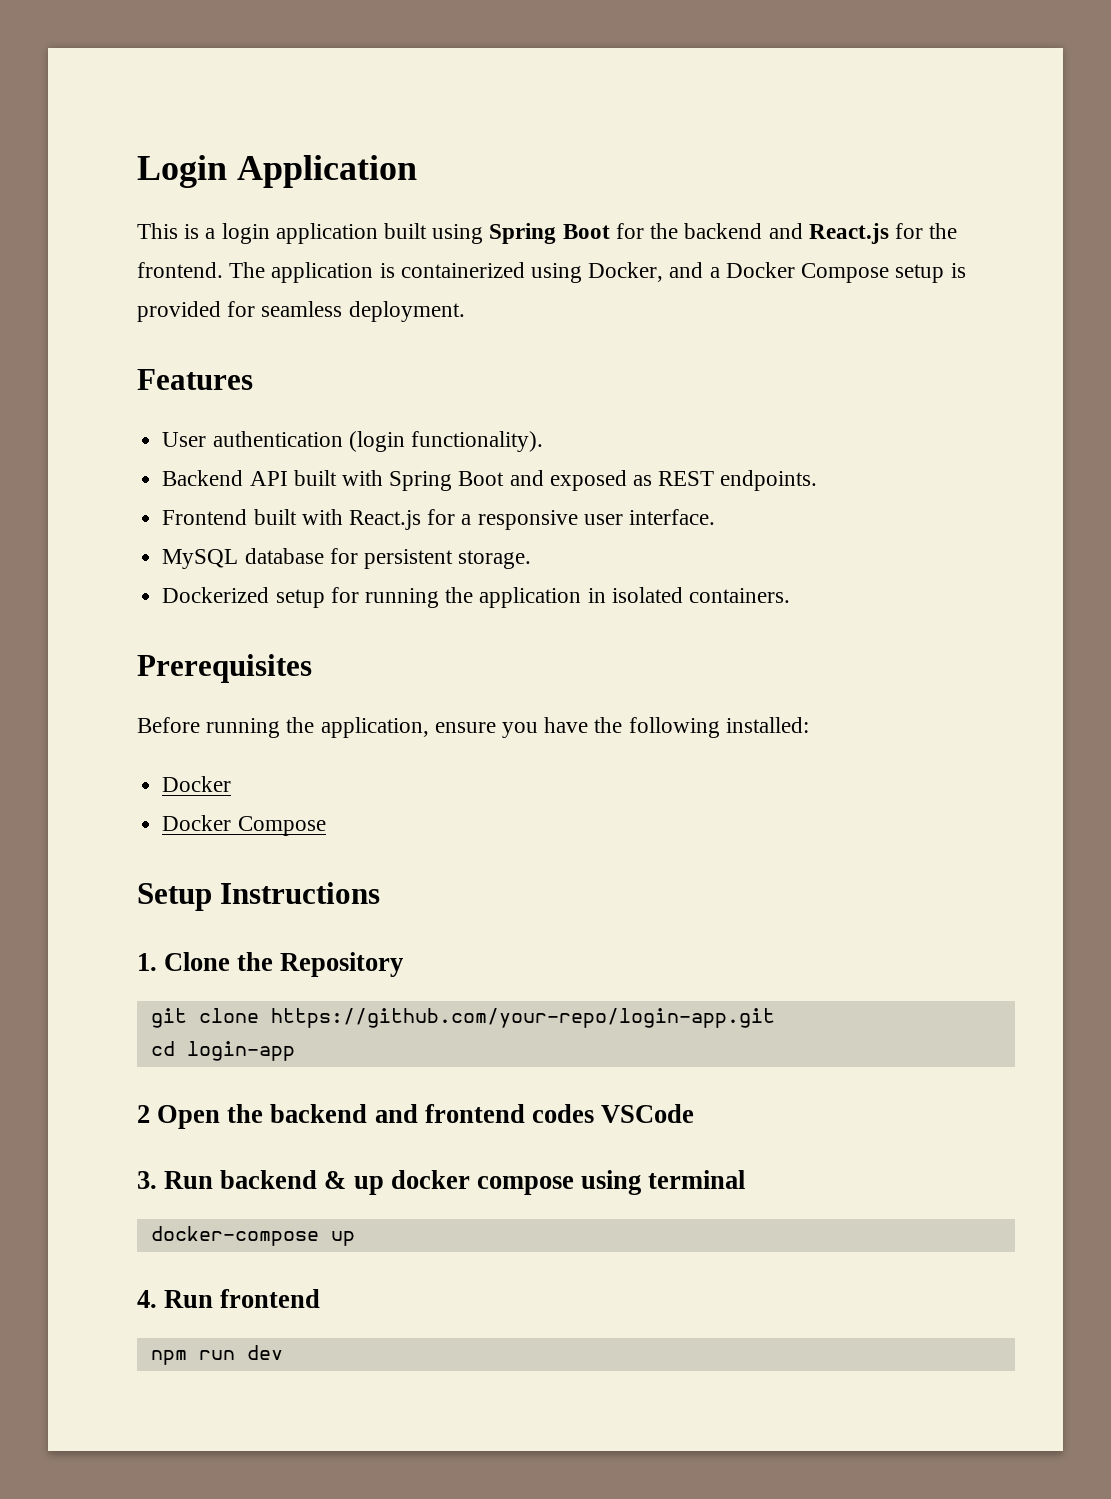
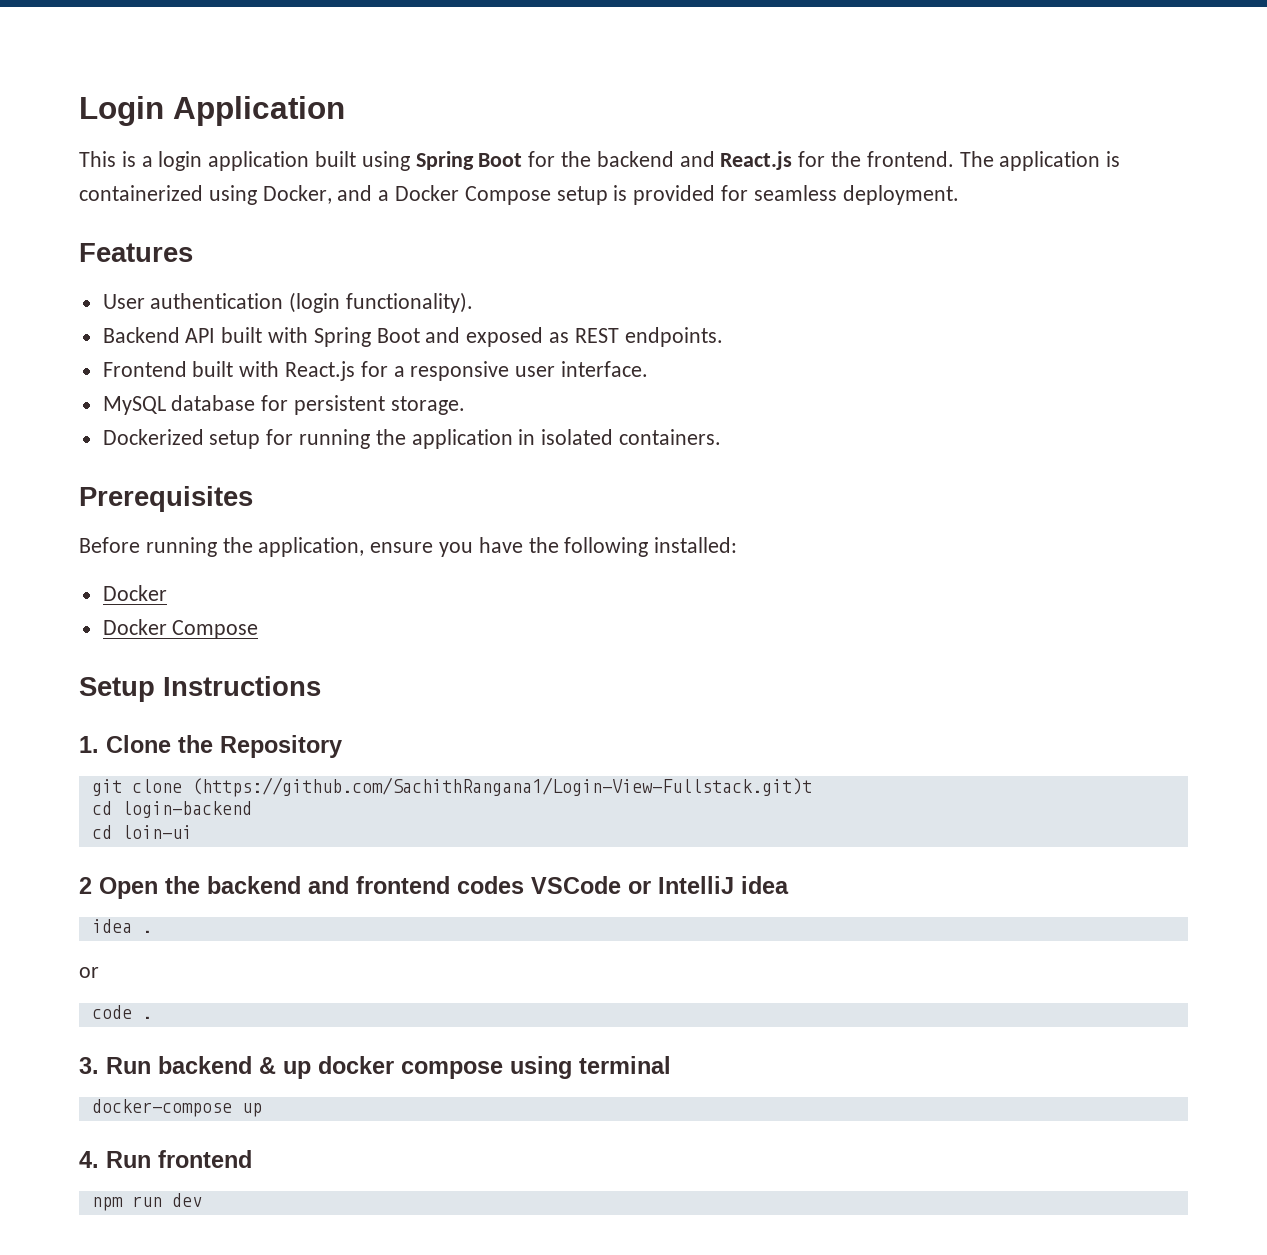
- git clone https://github.com/your-repo/login-app.git
- cd login-app
+ git clone (https://github.com/SachithRangana1/Login-View-Fullstack.git)t
+ cd login-backend
+ cd loin-ui
- 2 Open the backend and frontend codes VSCode
+ 2 Open the backend and frontend codes VSCode or IntelliJ idea
+ idea .
+ or
+ code .

